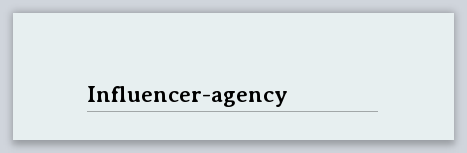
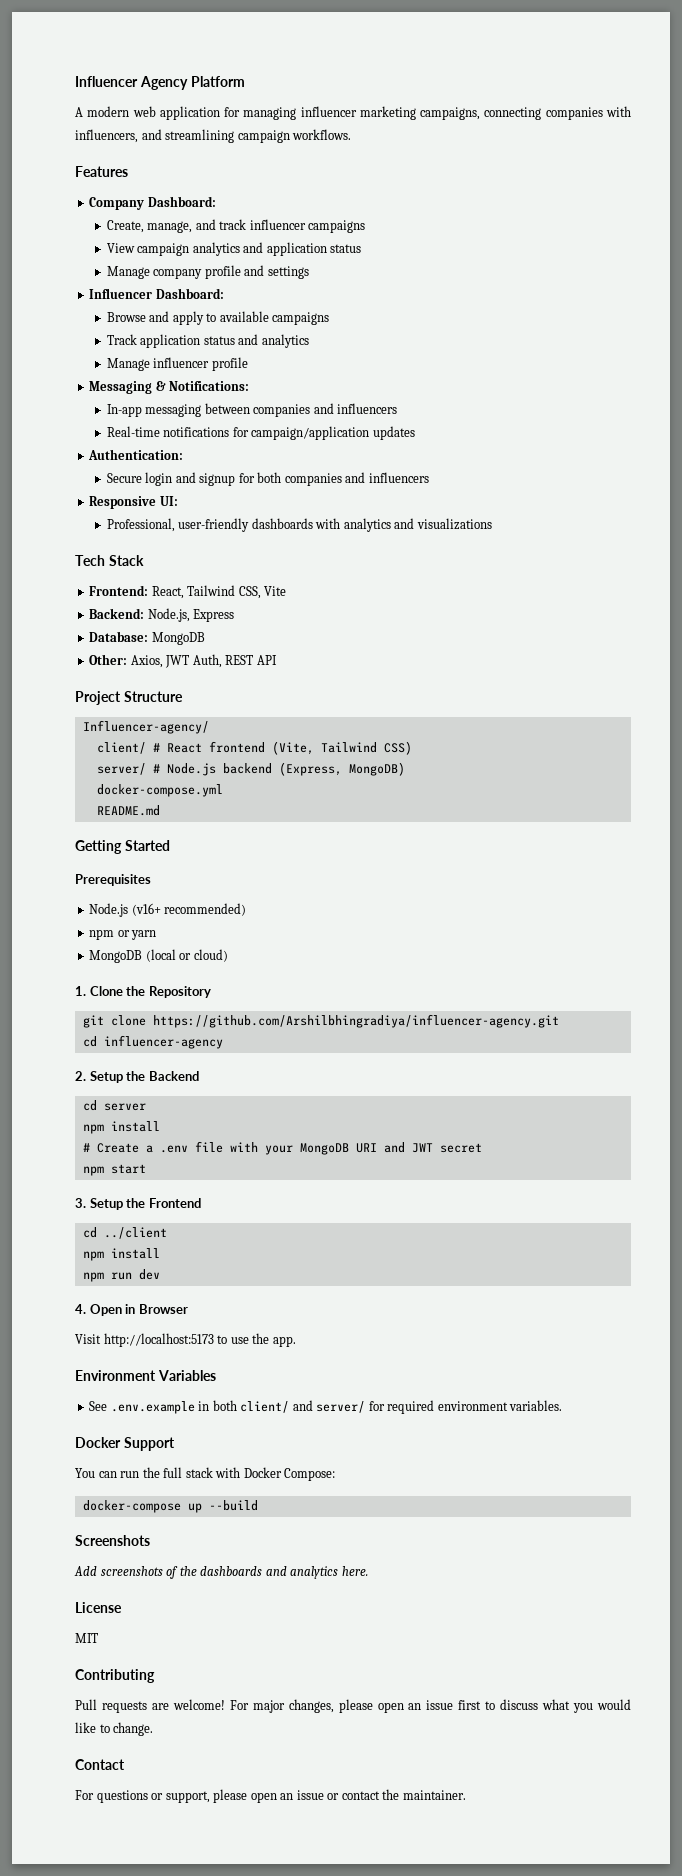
- Influencer-agency
+ Influencer Agency Platform
+ A modern web application for managing influencer marketing campaigns, connecting companies with influencers, and streamlining campaign workflows.
+ Features
+ Company Dashboard:
+ Create, manage, and track influencer campaigns
+ View campaign analytics and application status
+ Manage company profile and settings
+ Influencer Dashboard:
+ Browse and apply to available campaigns
+ Track application status and analytics
+ Manage influencer profile
+ Messaging & Notifications:
+ In-app messaging between companies and influencers
+ Real-time notifications for campaign/application updates
+ Authentication:
+ Secure login and signup for both companies and influencers
+ Responsive UI:
+ Professional, user-friendly dashboards with analytics and visualizations
+ Tech Stack
+ Frontend: React, Tailwind CSS, Vite
+ Backend: Node.js, Express
+ Database: MongoDB
+ Other: Axios, JWT Auth, REST API
+ Project Structure
+ Influencer-agency/
+ client/ # React frontend (Vite, Tailwind CSS)
+ server/ # Node.js backend (Express, MongoDB)
+ docker-compose.yml
+ README.md
+ Getting Started
+ Prerequisites
+ Node.js (v16+ recommended)
+ npm or yarn
+ MongoDB (local or cloud)
+ 1. Clone the Repository
+ git clone https://github.com/Arshilbhingradiya/influencer-agency.git
+ cd influencer-agency
+ 2. Setup the Backend
+ cd server
+ npm install
+ # Create a .env file with your MongoDB URI and JWT secret
+ npm start
+ 3. Setup the Frontend
+ cd ../client
+ npm install
+ npm run dev
+ 4. Open in Browser
+ Visit http://localhost:5173 to use the app.
+ Environment Variables
+ See .env.example in both client/ and server/ for required environment variables.
+ Docker Support
+ You can run the full stack with Docker Compose:
+ docker-compose up --build
+ Screenshots
+ Add screenshots of the dashboards and analytics here.
+ License
+ MIT
+ Contributing
+ Pull requests are welcome! For major changes, please open an issue first to discuss what you would like to change.
+ Contact
+ For questions or support, please open an issue or contact the maintainer.

